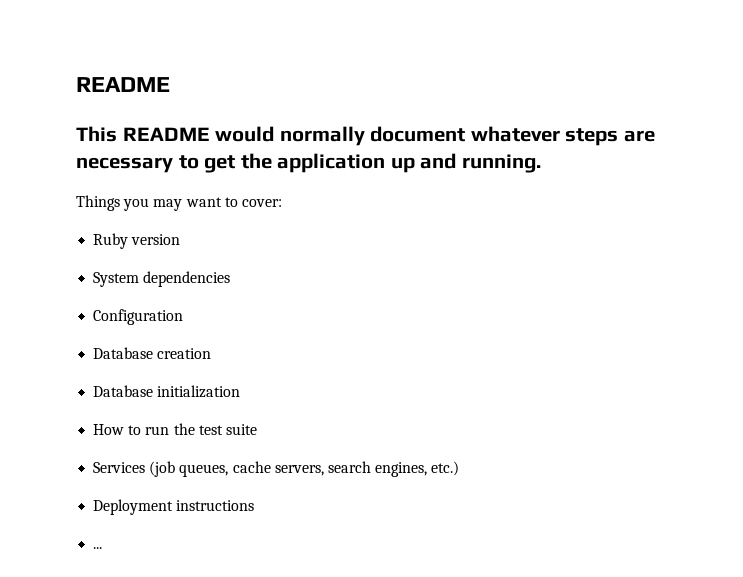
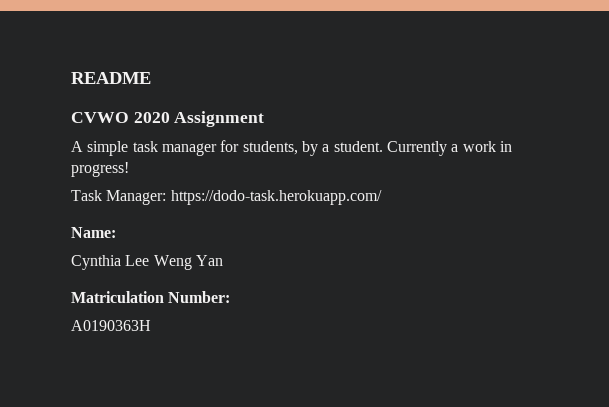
- This README would normally document whatever steps are necessary to get the application up and running.
- Things you may want to cover:
- Ruby version
- System dependencies
- Configuration
- Database creation
- Database initialization
- How to run the test suite
- Services (job queues, cache servers, search engines, etc.)
- Deployment instructions
- ...
+ CVWO 2020 Assignment
+ A simple task manager for students, by a student. Currently a work in progress!
+ Task Manager: https://dodo-task.herokuapp.com/
+ Name:
+ Cynthia Lee Weng Yan
+ Matriculation Number:
+ A0190363H

